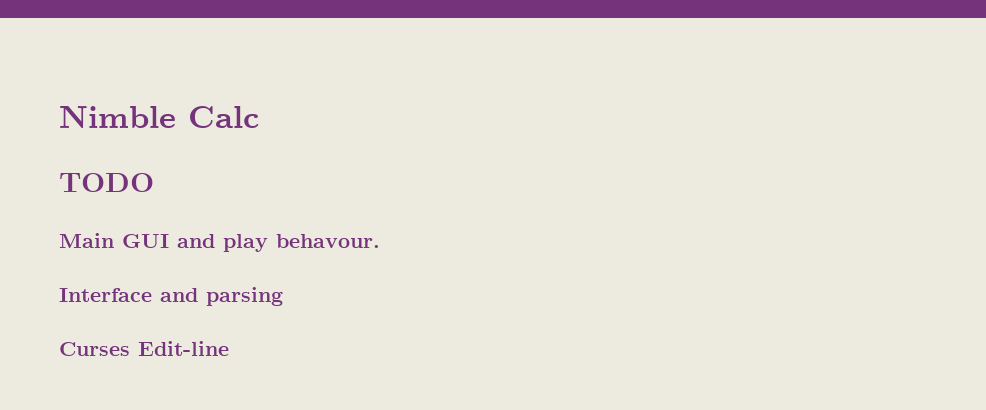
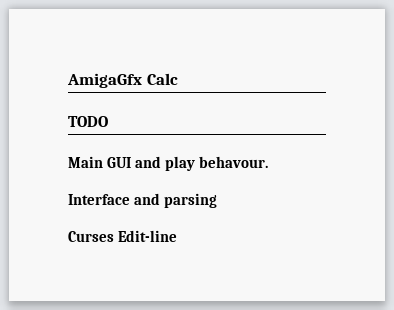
- Nimble Calc
+ AmigaGfx Calc

